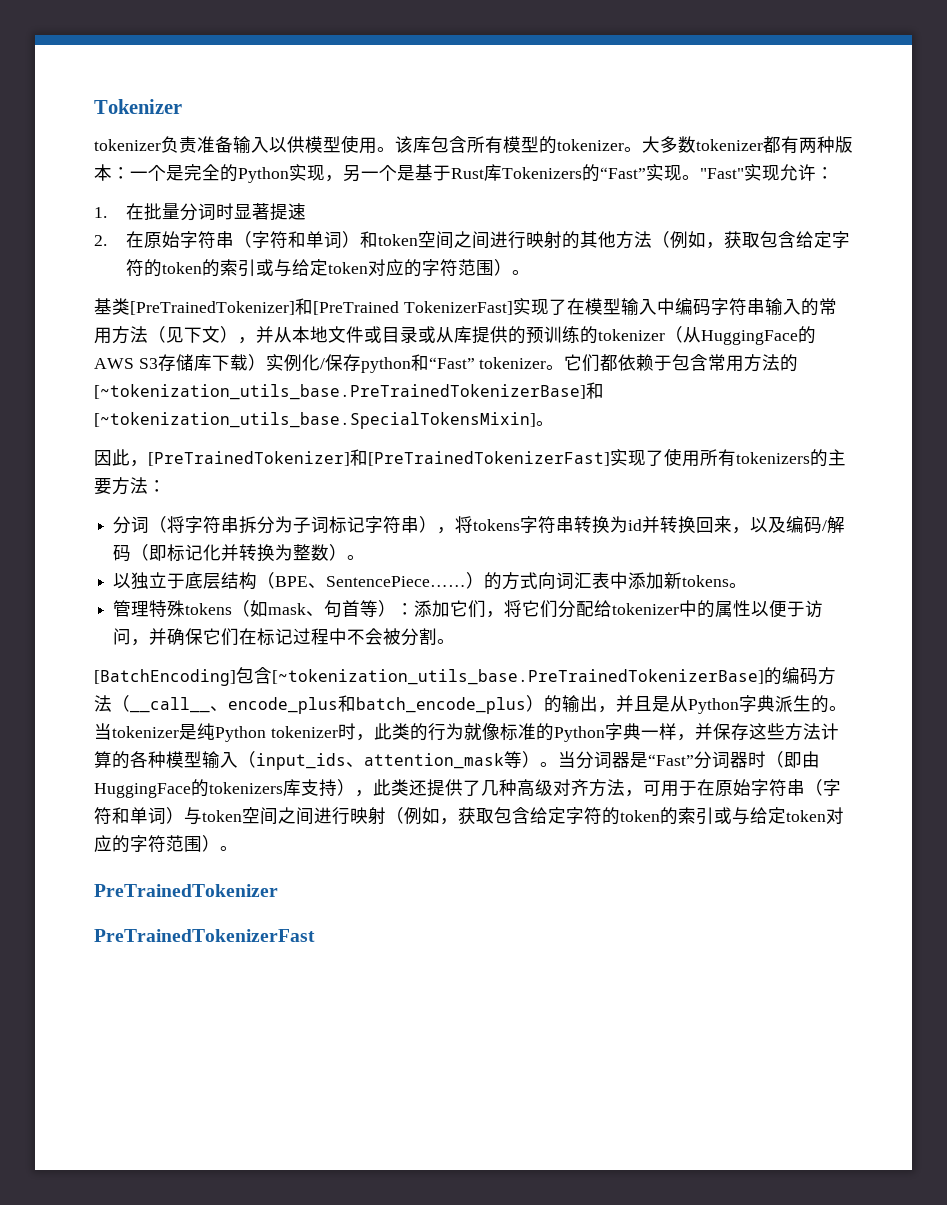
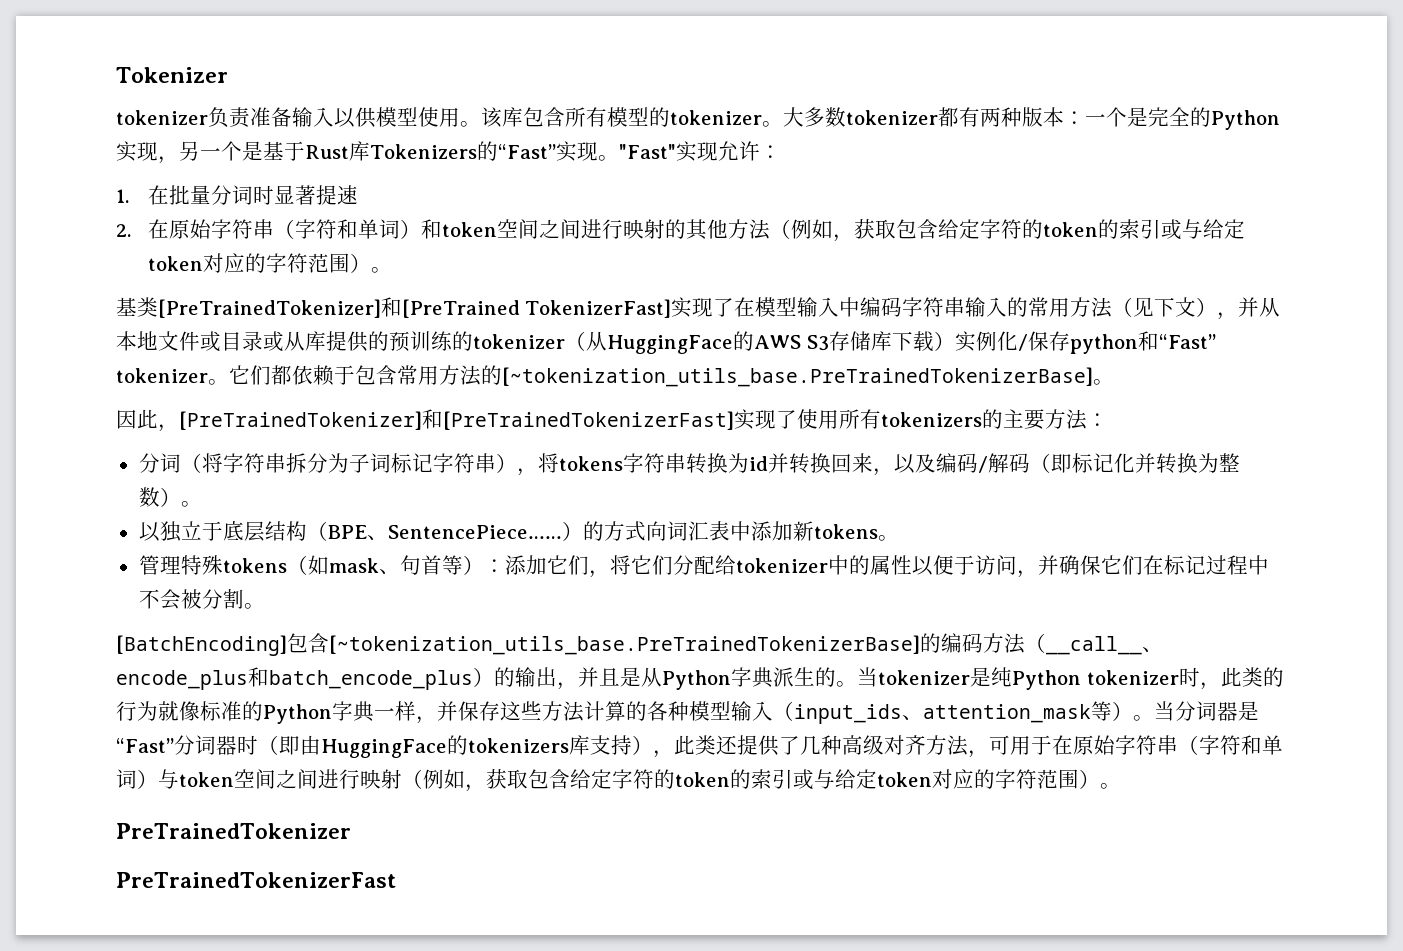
- 它们都依赖于包含常用方法的[~tokenization_utils_base.PreTrainedTokenizerBase]和[~tokenization_utils_base.SpecialTokensMixin]。
+ 它们都依赖于包含常用方法的[~tokenization_utils_base.PreTrainedTokenizerBase]。

